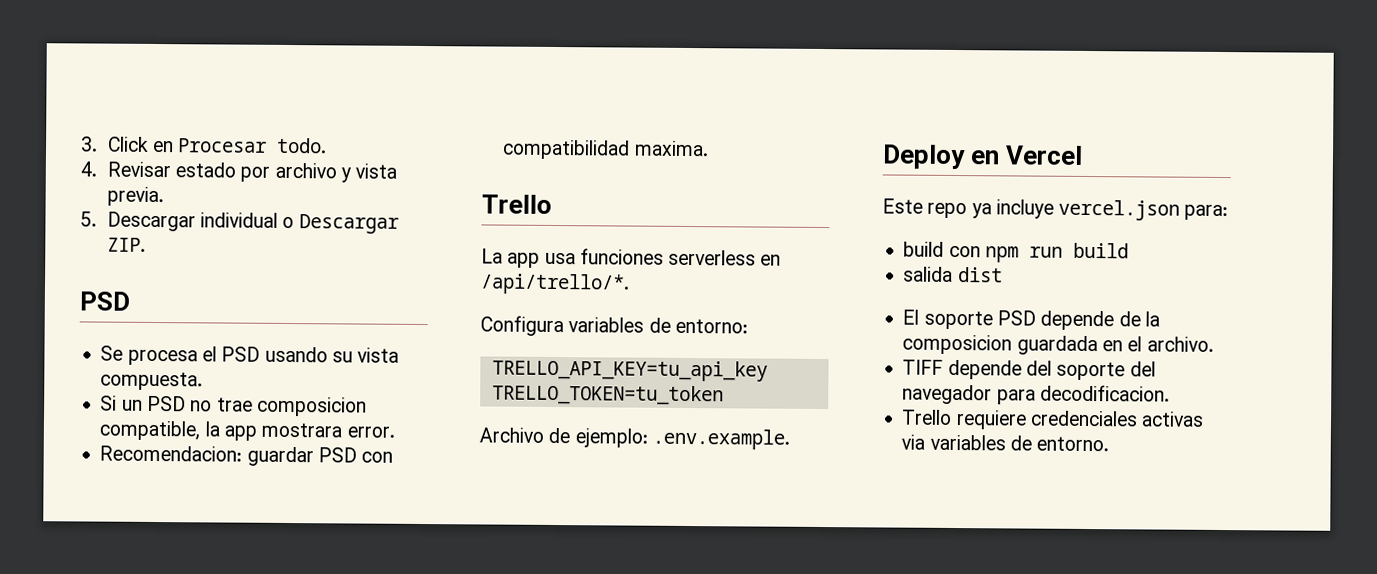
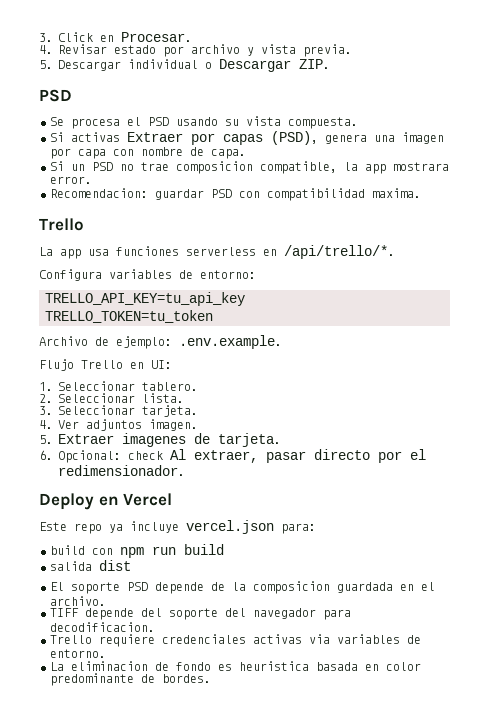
- 3. Click en Procesar todo.
+ 3. Click en Procesar.
+ Si activas Extraer por capas (PSD), genera una imagen por capa con nombre de capa.
+ Flujo Trello en UI:
+ 1. Seleccionar tablero.
+ 2. Seleccionar lista.
+ 3. Seleccionar tarjeta.
+ 4. Ver adjuntos imagen.
+ 5. Extraer imagenes de tarjeta.
+ 6. Opcional: check Al extraer, pasar directo por el redimensionador.
+ La eliminacion de fondo es heuristica basada en color predominante de bordes.

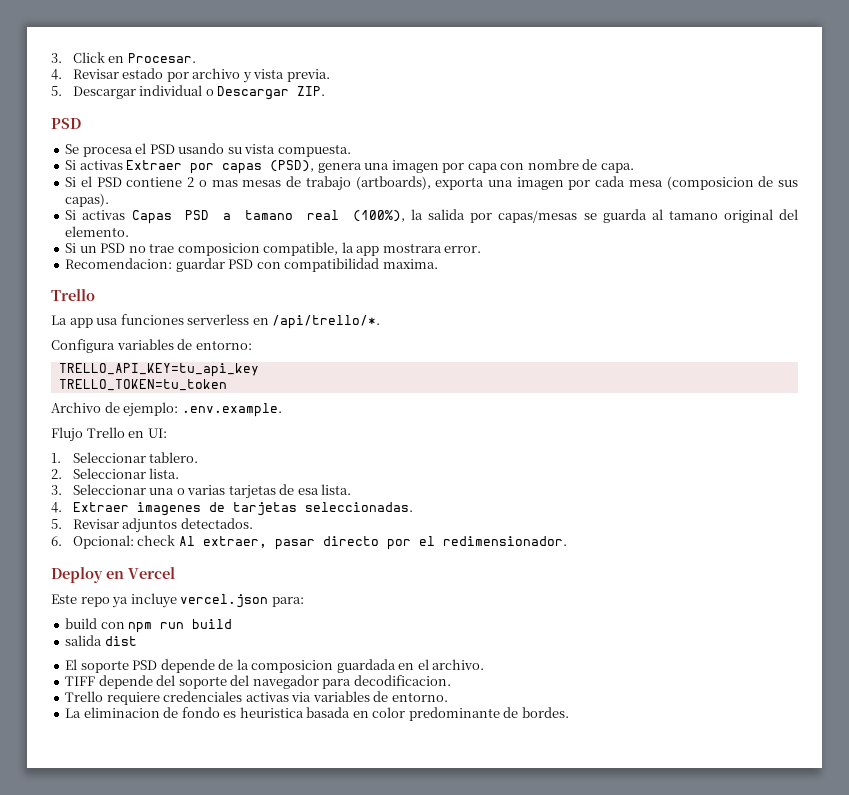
+ Si el PSD contiene 2 o mas mesas de trabajo (artboards), exporta una imagen por cada mesa (composicion de sus capas).
+ Si activas Capas PSD a tamano real (100%), la salida por capas/mesas se guarda al tamano original del elemento.
- 3. Seleccionar tarjeta.
- 4. Ver adjuntos imagen.
- 5. Extraer imagenes de tarjeta.
+ 3. Seleccionar una o varias tarjetas de esa lista.
+ 4. Extraer imagenes de tarjetas seleccionadas.
+ 5. Revisar adjuntos detectados.

